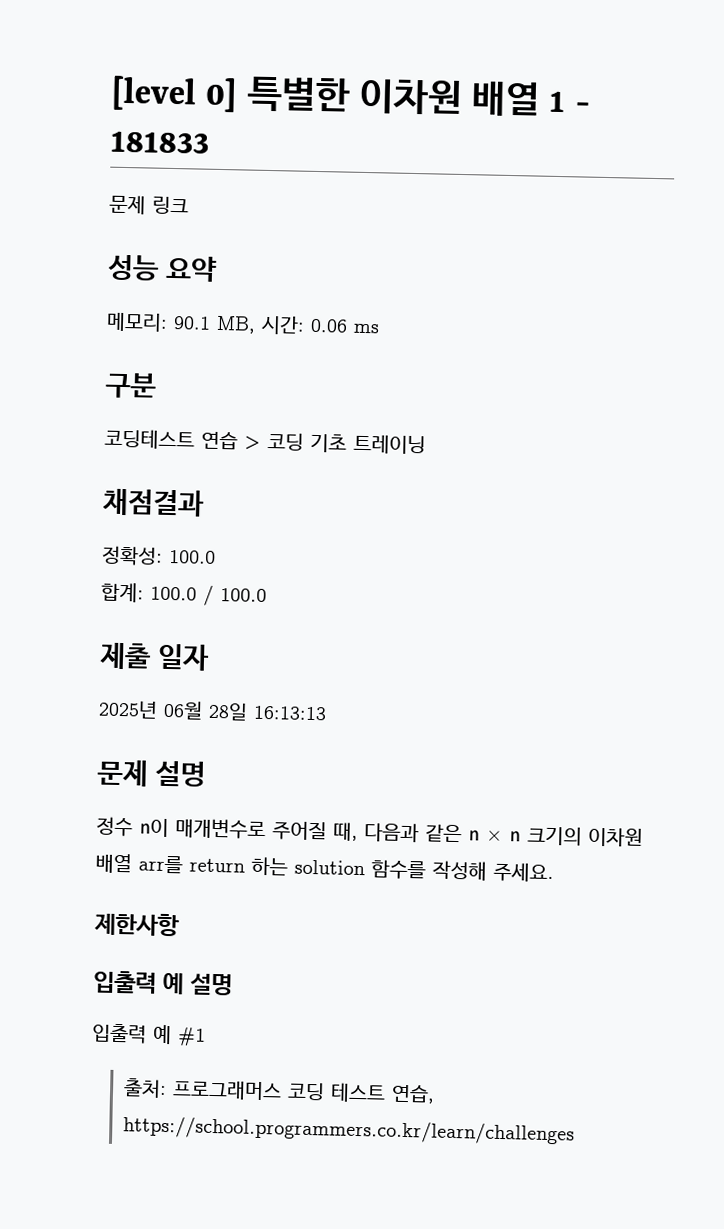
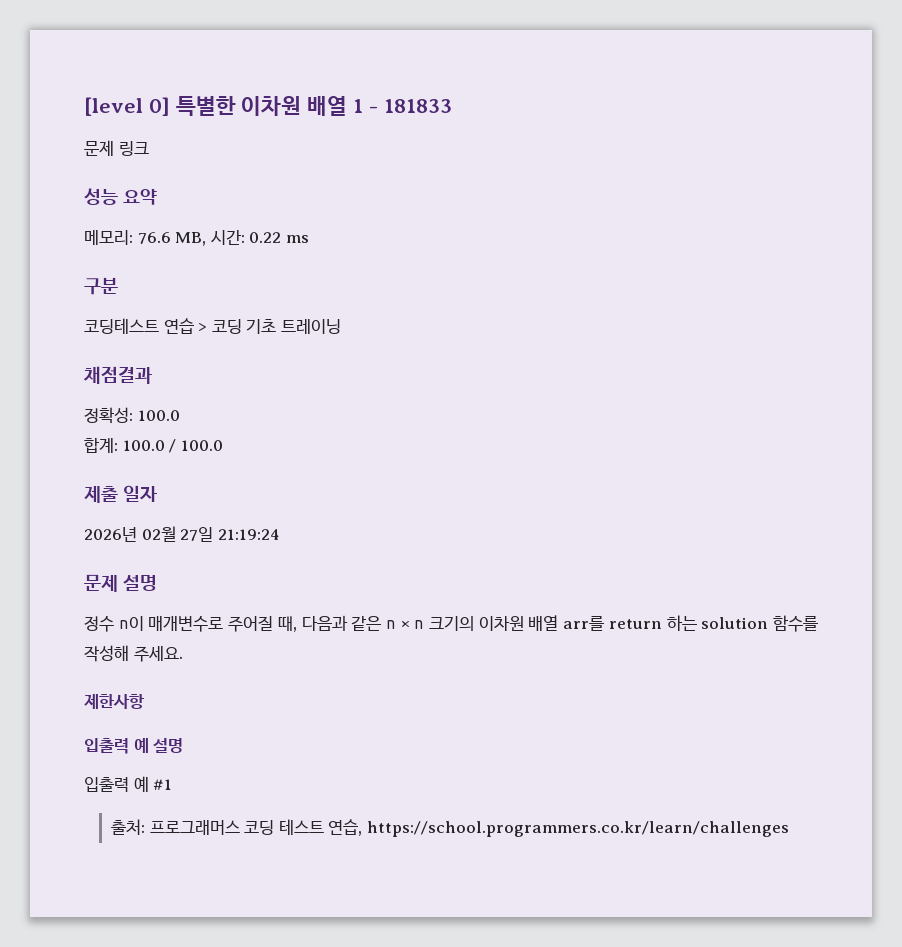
- 메모리: 90.1 MB, 시간: 0.06 ms
+ 메모리: 76.6 MB, 시간: 0.22 ms
- 2025년 06월 28일 16:13:13
+ 2026년 02월 27일 21:19:24

